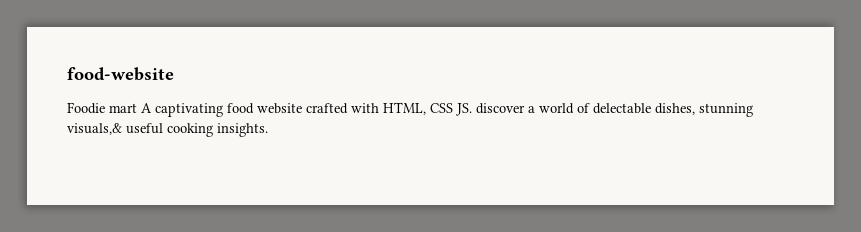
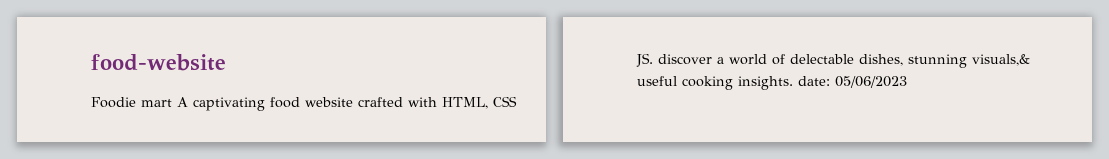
- Foodie mart A captivating food website crafted with HTML, CSS JS. discover a world of delectable dishes, stunning visuals,& useful cooking insights.
+ Foodie mart A captivating food website crafted with HTML, CSS JS. discover a world of delectable dishes, stunning visuals,& useful cooking insights. date: 05/06/2023

